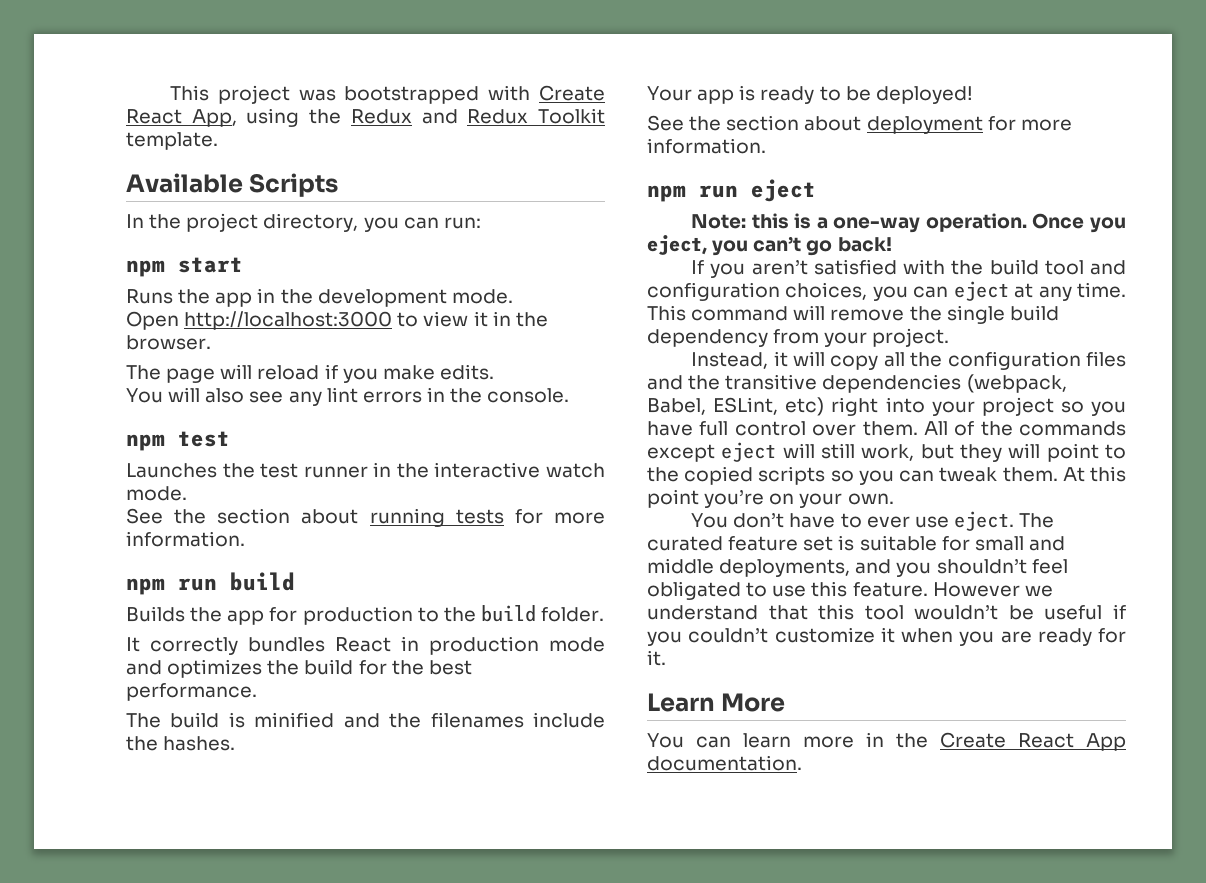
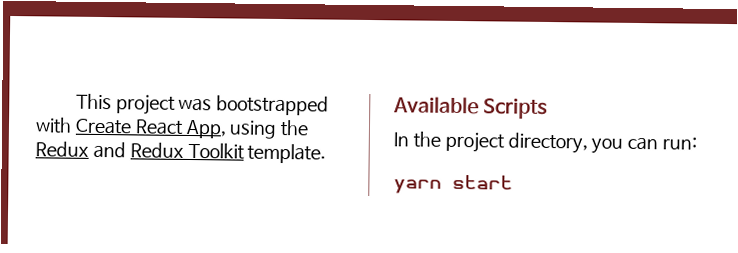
- npm start
+ yarn start
- Runs the app in the development mode.
- Open http://localhost:3000 to view it in the browser.
- The page will reload if you make edits.
- You will also see any lint errors in the console.
- npm test
- Launches the test runner in the interactive watch mode.
- See the section about running tests for more information.
- npm run build
- Builds the app for production to the build folder.
- It correctly bundles React in production mode and optimizes the build for the best performance.
- The build is minified and the filenames include the hashes.
- Your app is ready to be deployed!
- See the section about deployment for more information.
- npm run eject
- Note: this is a one-way operation. Once you eject, you can’t go back!
- If you aren’t satisfied with the build tool and configuration choices, you can eject at any time. This command will remove the single build dependency from your project.
- Instead, it will copy all the configuration files and the transitive dependencies (webpack, Babel, ESLint, etc) right into your project so you have full control over them. All of the commands except eject will still work, but they will point to the copied scripts so you can tweak them. At this point you’re on your own.
- You don’t have to ever use eject. The curated feature set is suitable for small and middle deployments, and you shouldn’t feel obligated to use this feature. However we understand that this tool wouldn’t be useful if you couldn’t customize it when you are ready for it.
- Learn More
- You can learn more in the Create React App documentation.

